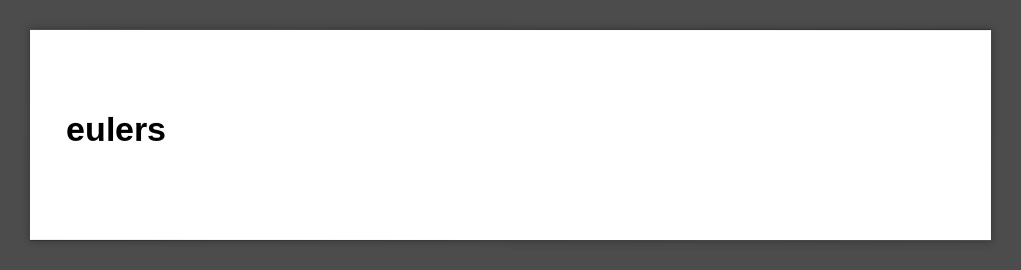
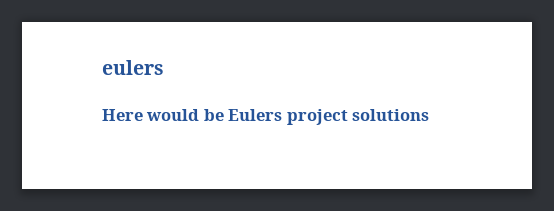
+ Here would be Eulers project solutions

